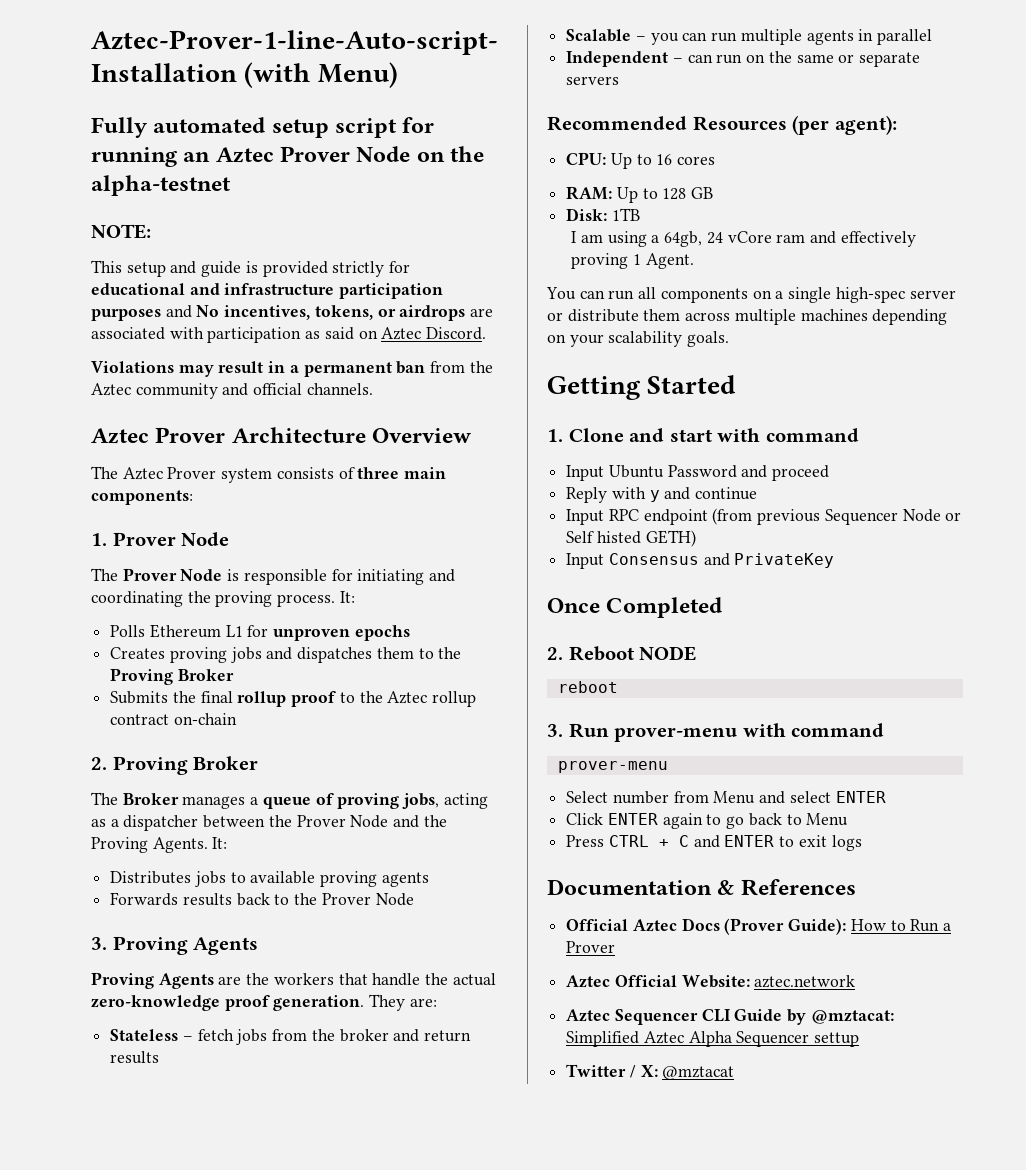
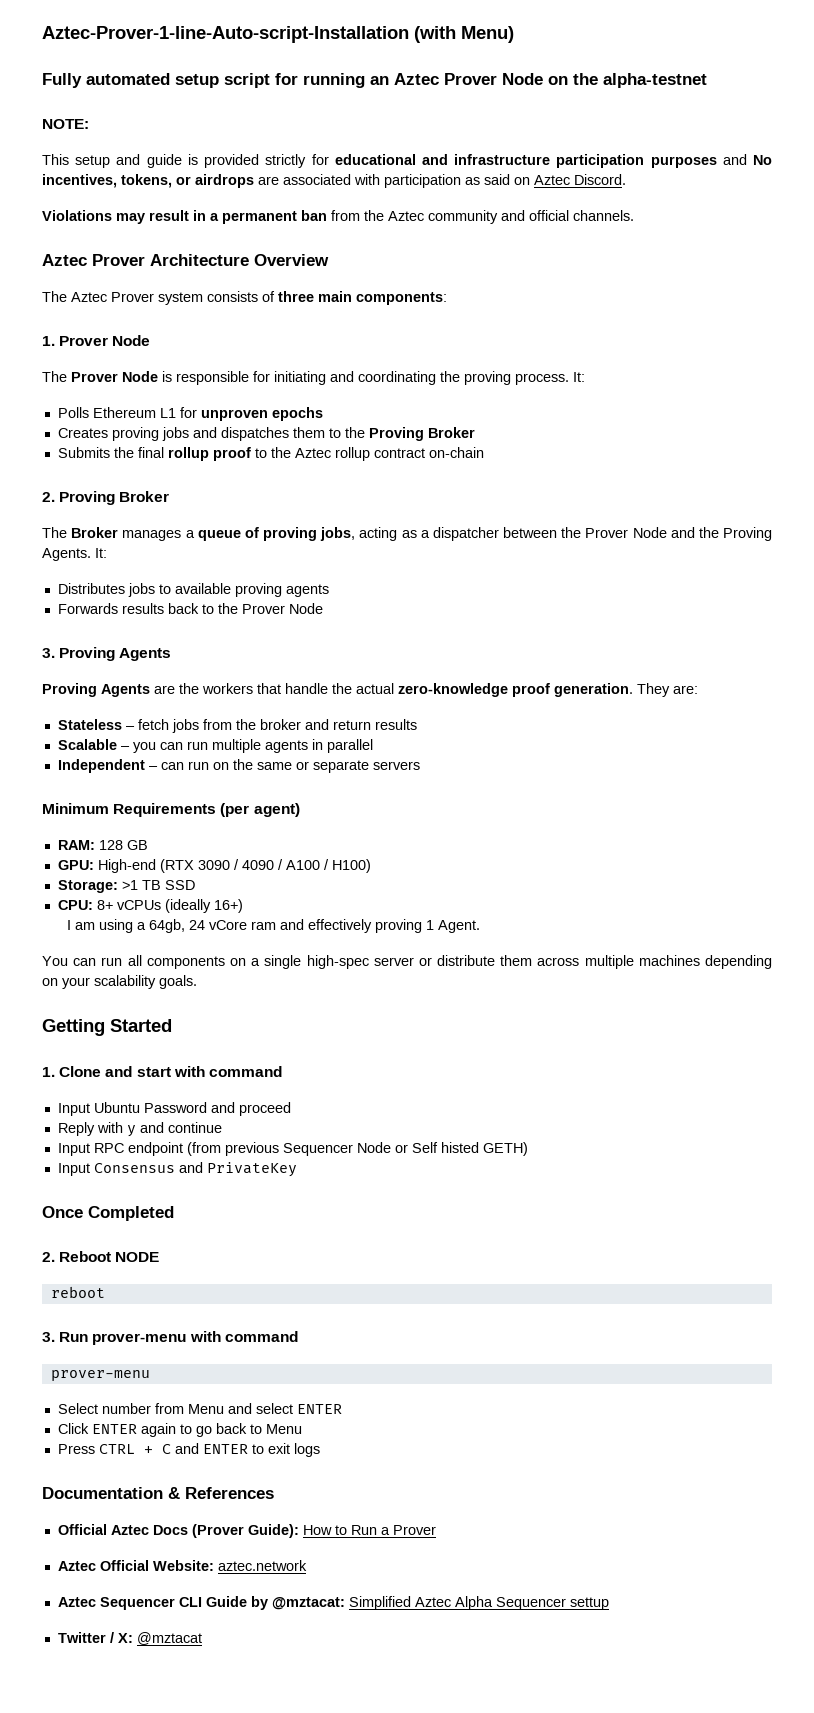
- Recommended Resources (per agent):
- CPU: Up to 16 cores
+ Minimum Requirements (per agent)
- RAM: Up to 128 GB
+ RAM: 128 GB
- Disk: 1TB
+ GPU: High-end (RTX 3090 / 4090 / A100 / H100)
+ Storage: >1 TB SSD
+ CPU: 8+ vCPUs (ideally 16+)

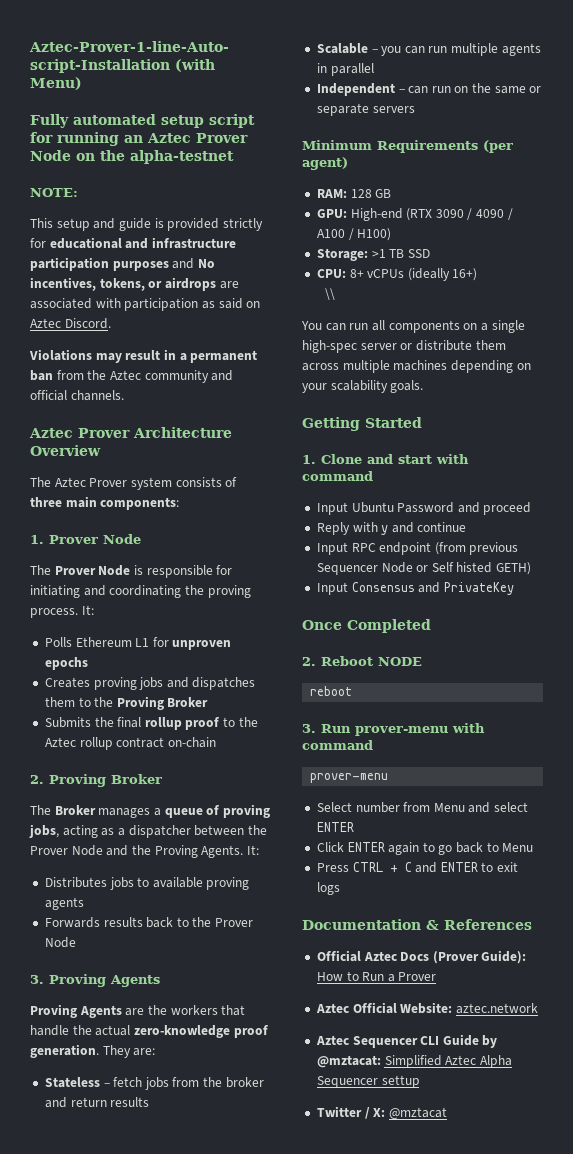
- I am using a 64gb, 24 vCore ram and effectively proving 1 Agent.
+ \\

